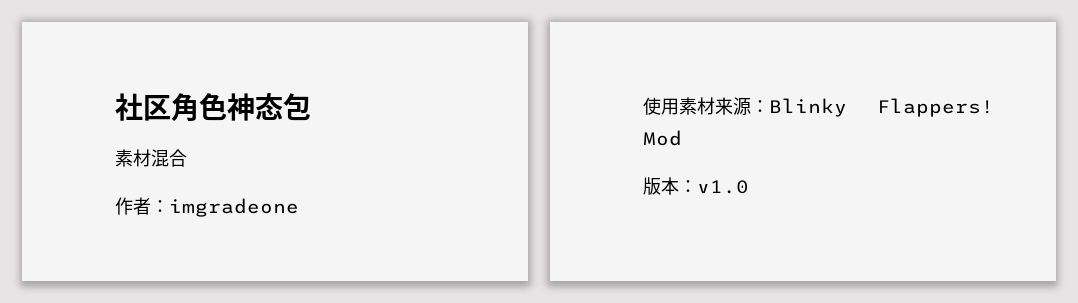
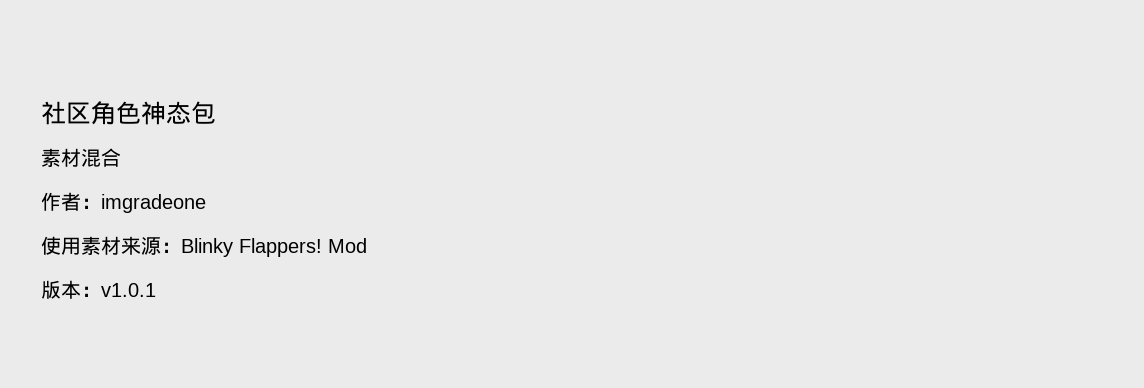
- 版本：v1.0
+ 版本：v1.0.1

